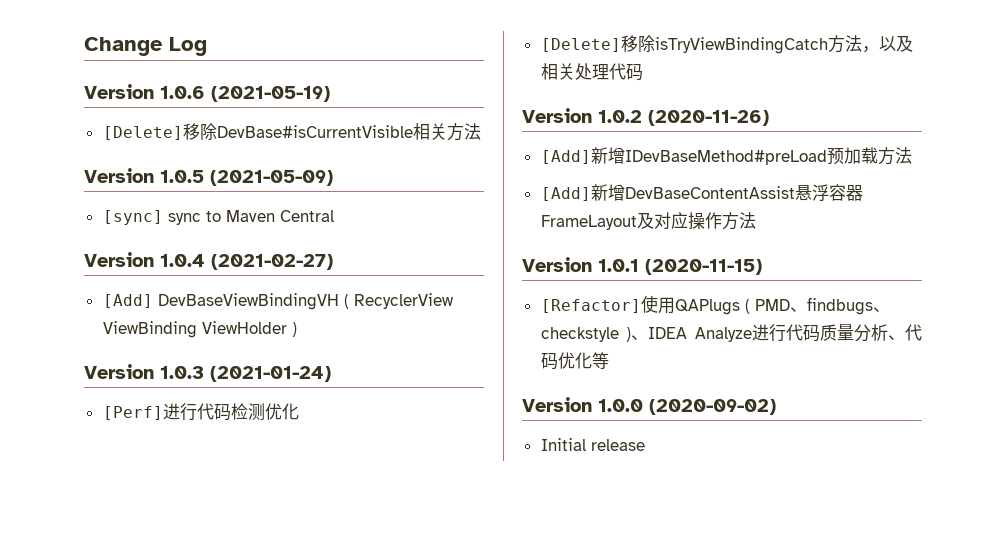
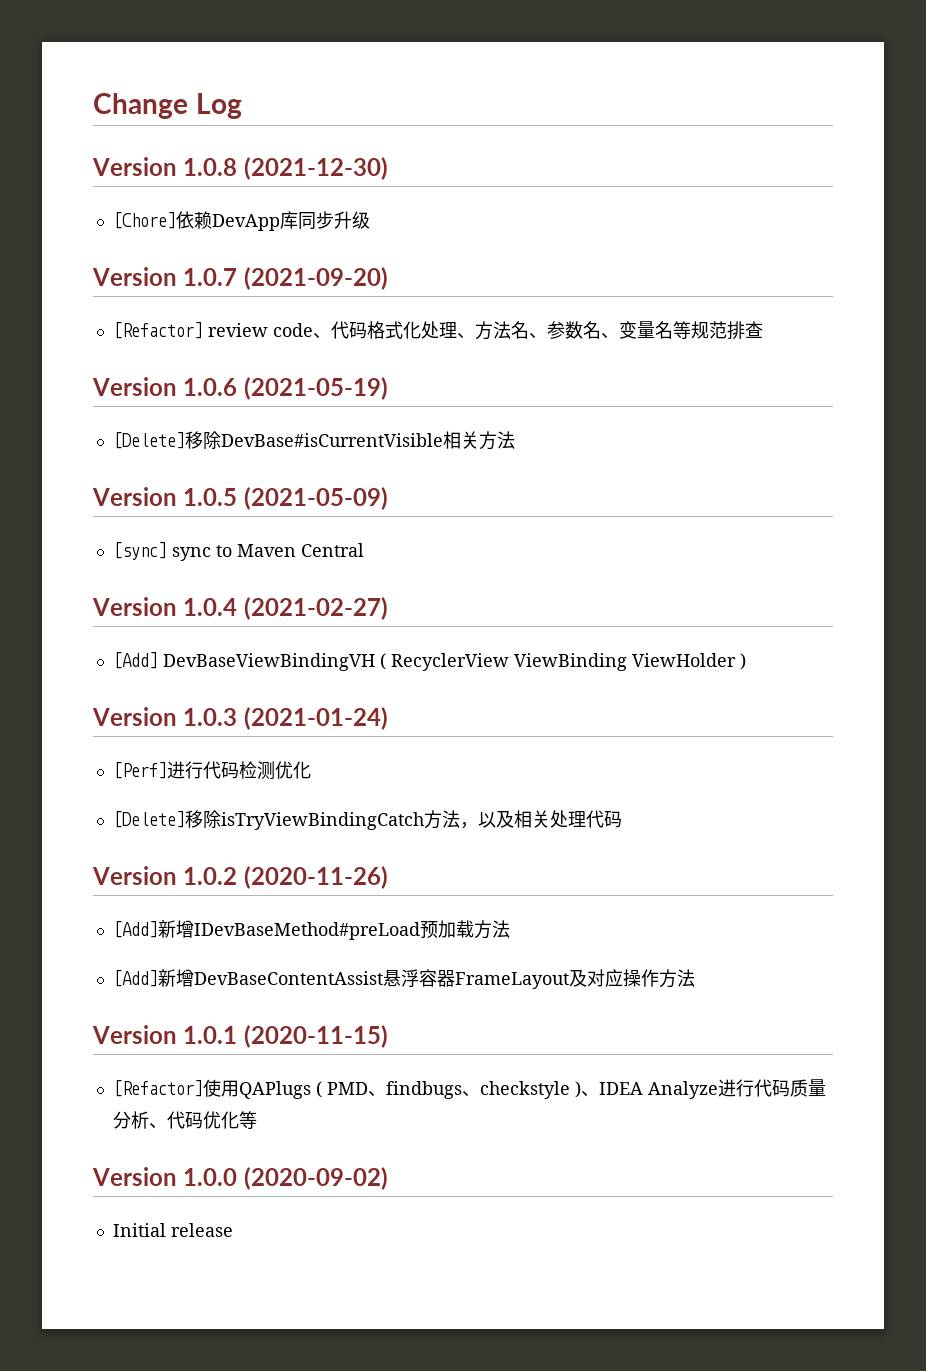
+ Version 1.0.8 (2021-12-30)
+ [Chore]依赖DevApp库同步升级
+ Version 1.0.7 (2021-09-20)
+ [Refactor] review code、代码格式化处理、方法名、参数名、变量名等规范排查

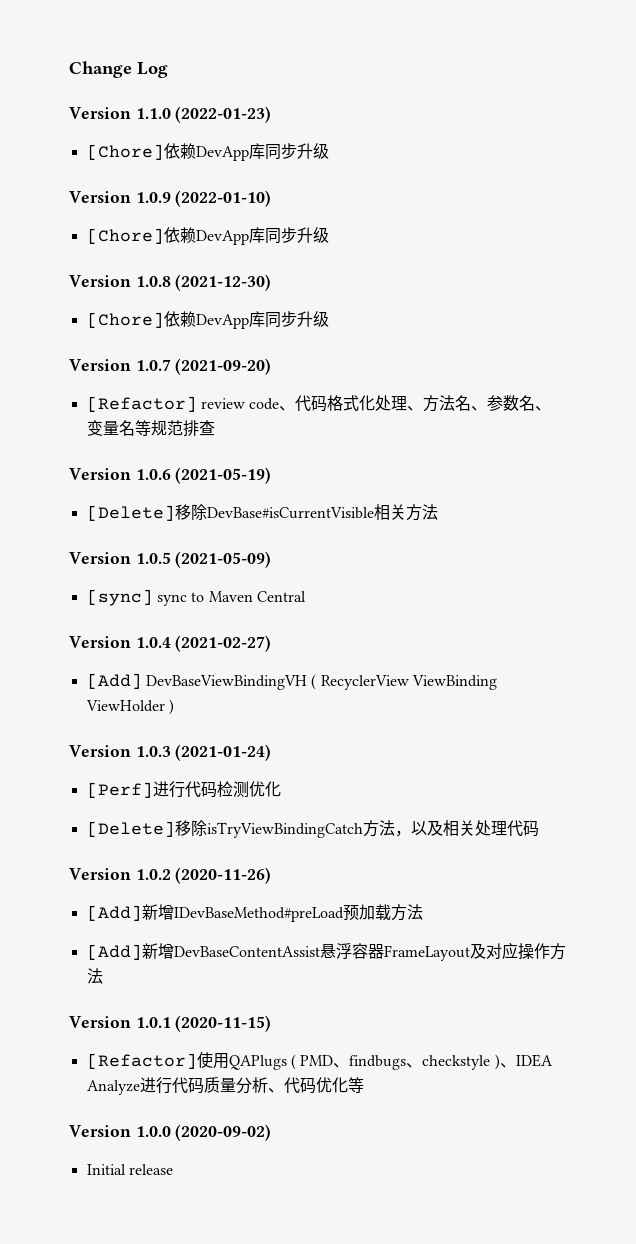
+ Version 1.1.0 (2022-01-23)
+ [Chore]依赖DevApp库同步升级
+ Version 1.0.9 (2022-01-10)
+ [Chore]依赖DevApp库同步升级

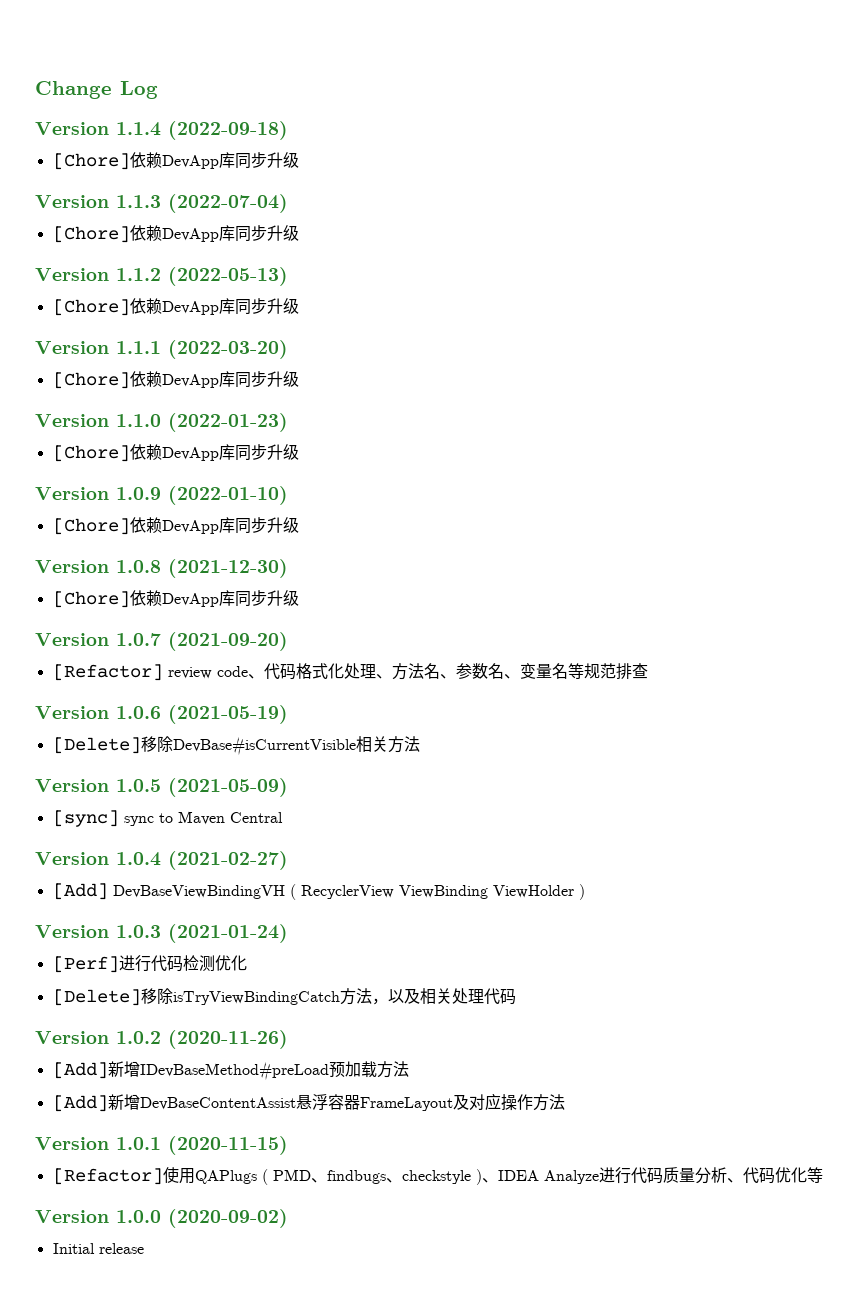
+ Version 1.1.4 (2022-09-18)
+ [Chore]依赖DevApp库同步升级
+ Version 1.1.3 (2022-07-04)
+ [Chore]依赖DevApp库同步升级
+ Version 1.1.2 (2022-05-13)
+ [Chore]依赖DevApp库同步升级
+ Version 1.1.1 (2022-03-20)
+ [Chore]依赖DevApp库同步升级

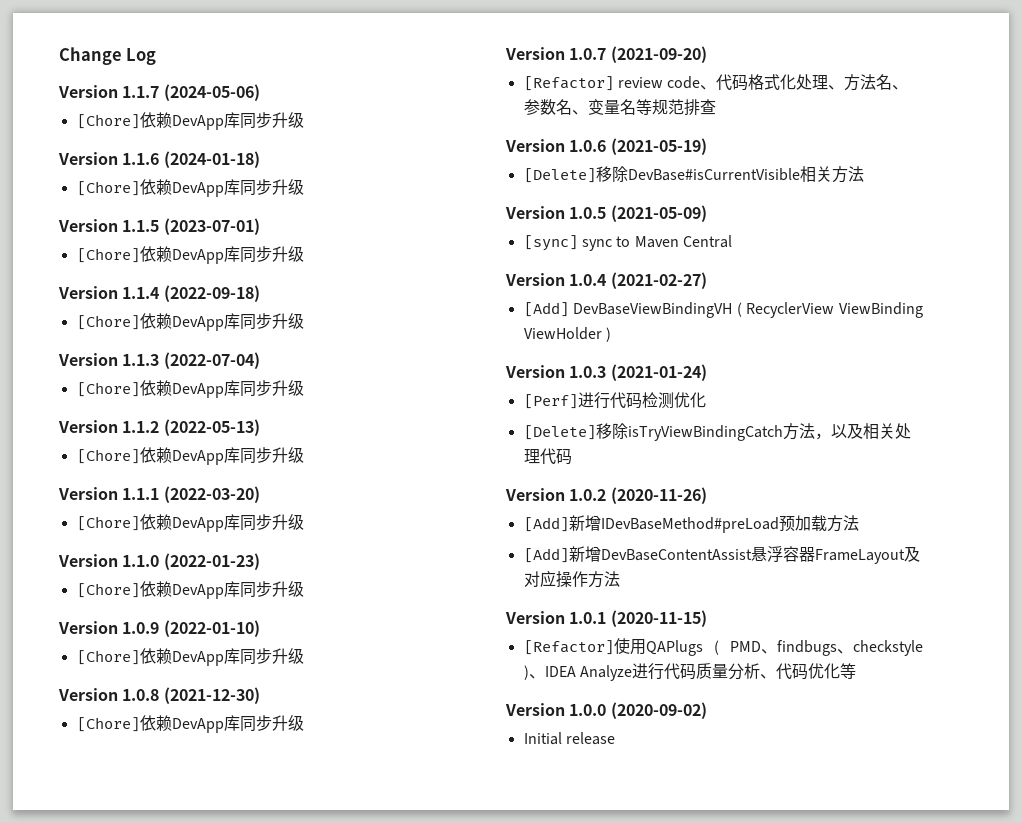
+ Version 1.1.7 (2024-05-06)
+ [Chore]依赖DevApp库同步升级
+ Version 1.1.6 (2024-01-18)
+ [Chore]依赖DevApp库同步升级
+ Version 1.1.5 (2023-07-01)
+ [Chore]依赖DevApp库同步升级

